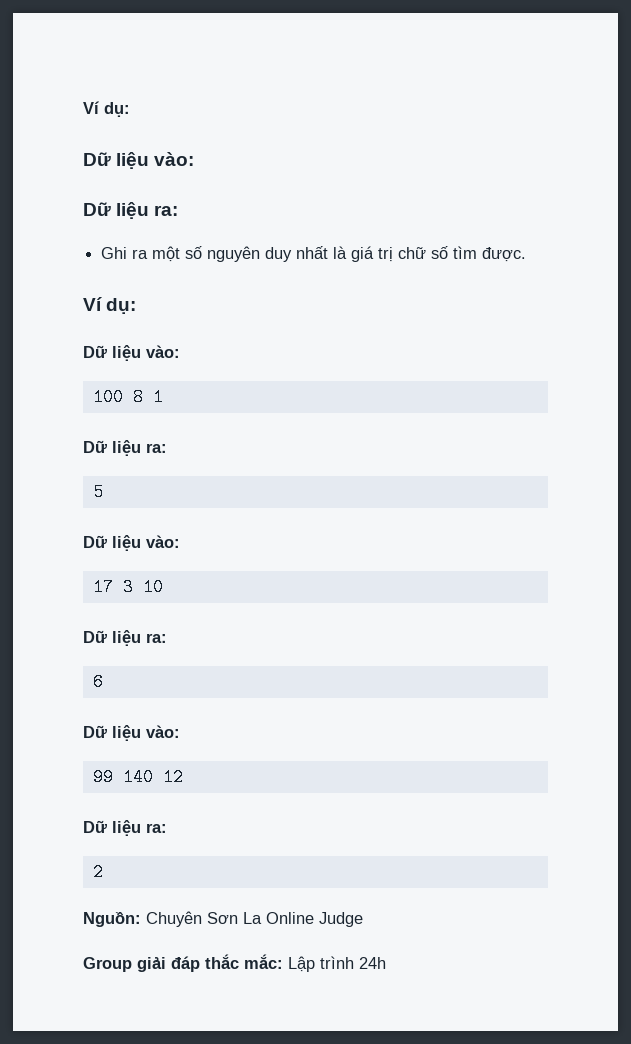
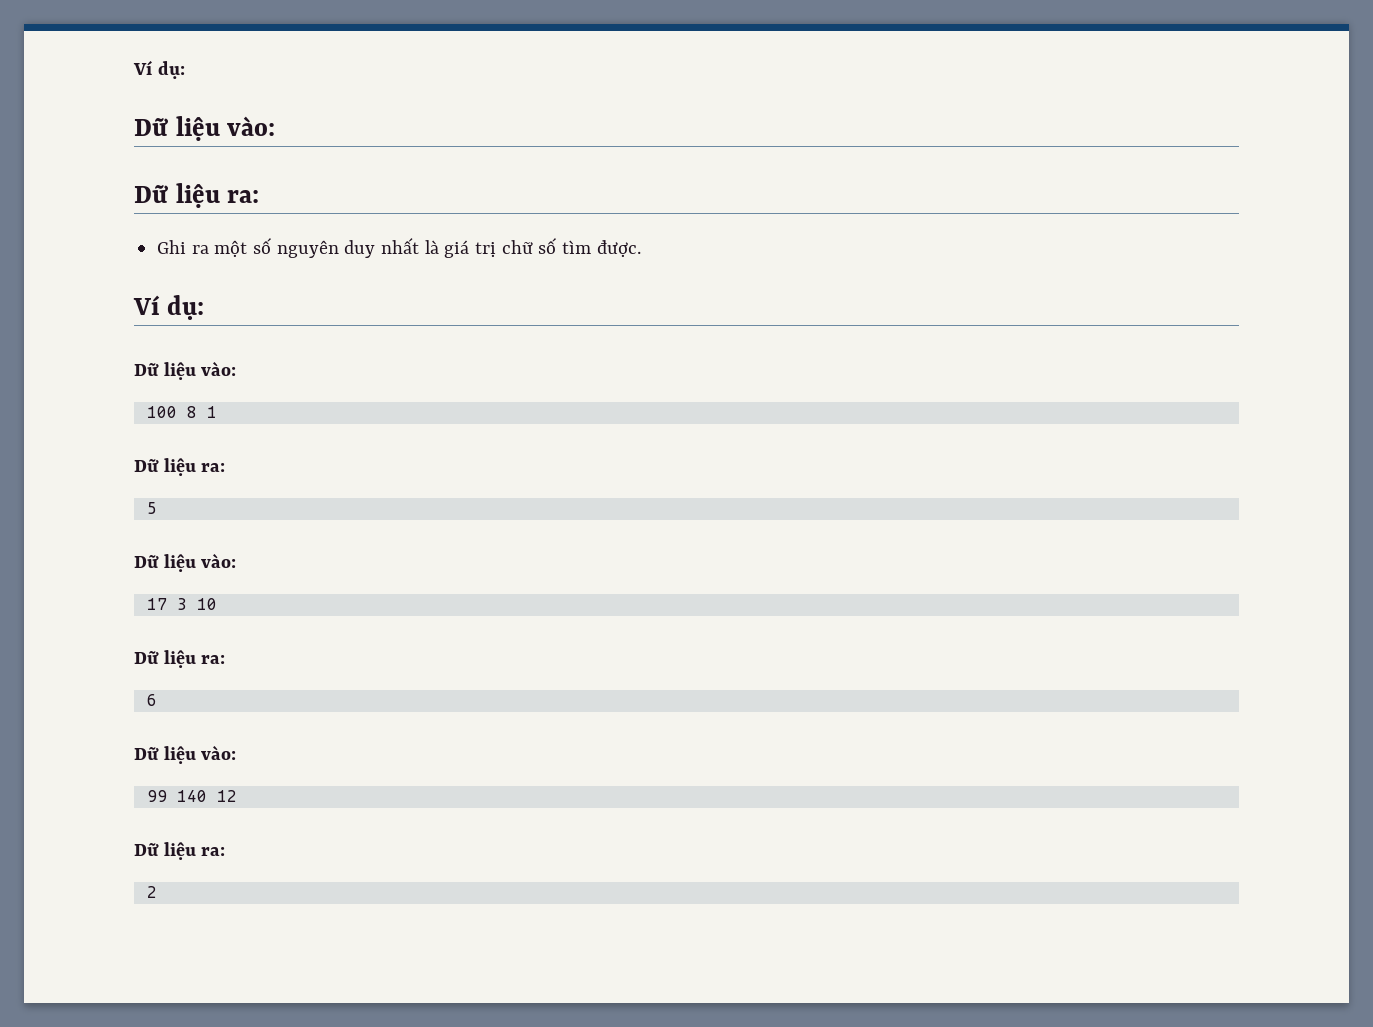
- Nguồn: Chuyên Sơn La Online Judge
- Group giải đáp thắc mắc: Lập trình 24h

